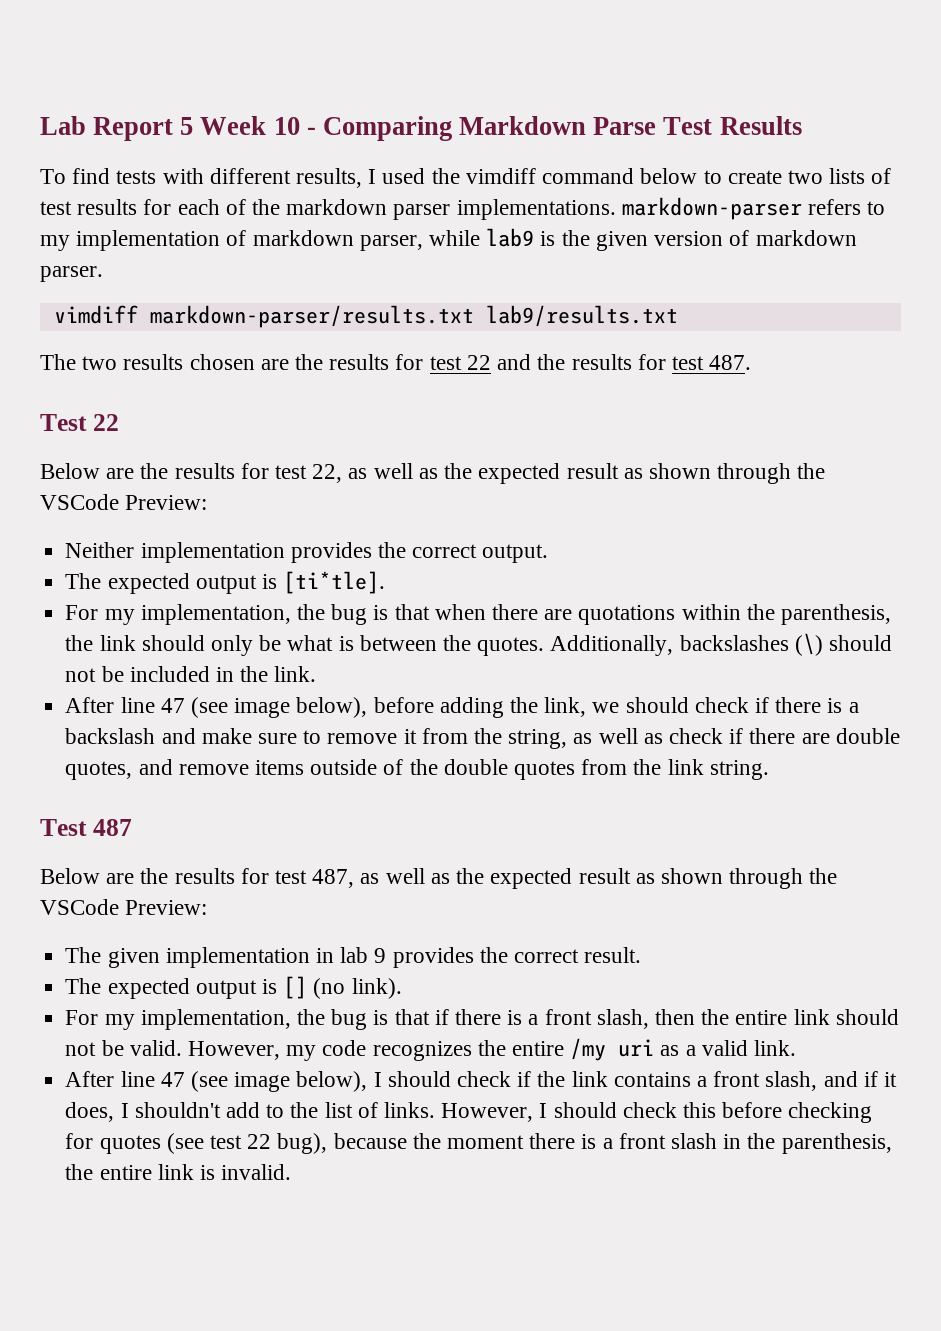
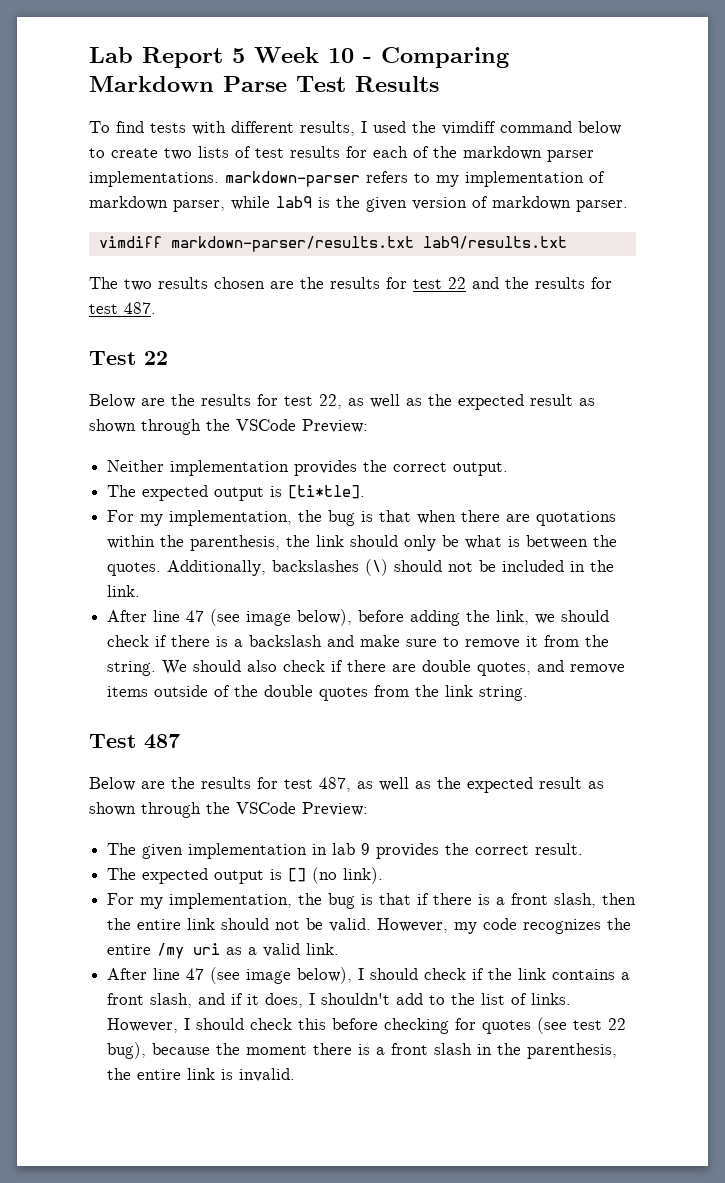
- After line 47 (see image below), before adding the link, we should check if there is a backslash and make sure to remove it from the string, as well as check if there are double quotes, and remove items outside of the double quotes from the link string.
+ After line 47 (see image below), before adding the link, we should check if there is a backslash and make sure to remove it from the string. We should also check if there are double quotes, and remove items outside of the double quotes from the link string.

